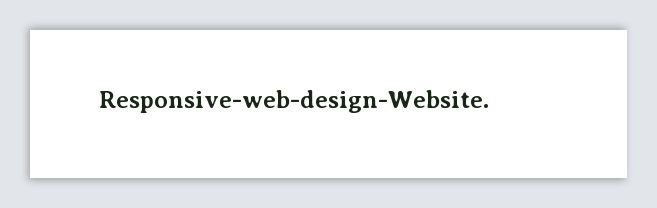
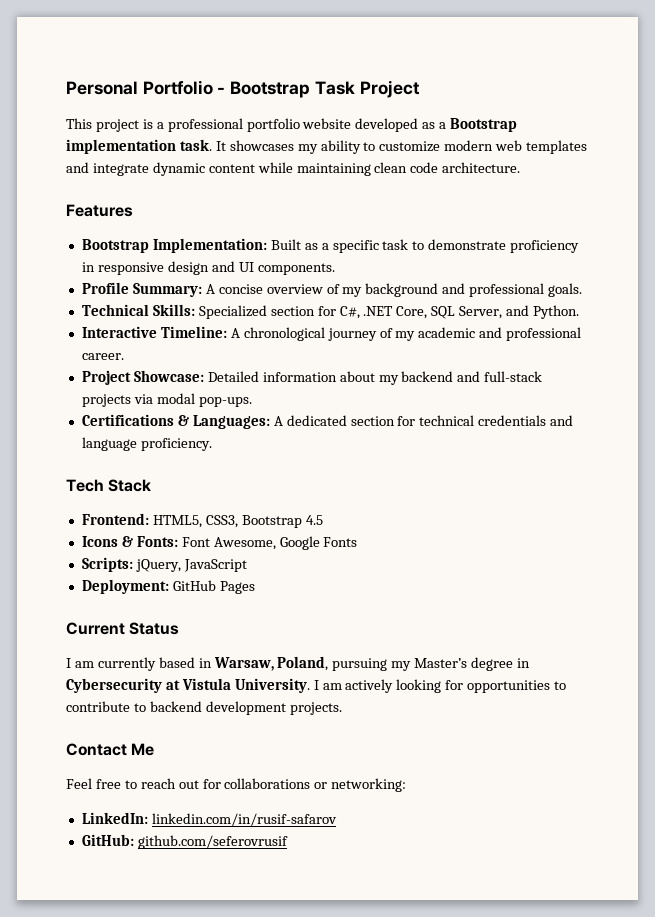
- Responsive-web-design-Website.
+ Personal Portfolio - Bootstrap Task Project
+ This project is a professional portfolio website developed as a Bootstrap implementation task. It showcases my ability to customize modern web templates and integrate dynamic content while maintaining clean code architecture.
+ Features
+ Bootstrap Implementation: Built as a specific task to demonstrate proficiency in responsive design and UI components.
+ Profile Summary: A concise overview of my background and professional goals.
+ Technical Skills: Specialized section for C#, .NET Core, SQL Server, and Python.
+ Interactive Timeline: A chronological journey of my academic and professional career.
+ Project Showcase: Detailed information about my backend and full-stack projects via modal pop-ups.
+ Certifications & Languages: A dedicated section for technical credentials and language proficiency.
+ Tech Stack
+ Frontend: HTML5, CSS3, Bootstrap 4.5
+ Icons & Fonts: Font Awesome, Google Fonts
+ Scripts: jQuery, JavaScript
+ Deployment: GitHub Pages
+ Current Status
+ I am currently based in Warsaw, Poland, pursuing my Master’s degree in Cybersecurity at Vistula University. I am actively looking for opportunities to contribute to backend development projects.
+ Contact Me
+ Feel free to reach out for collaborations or networking:
+ LinkedIn: linkedin.com/in/rusif-safarov
+ GitHub: github.com/seferovrusif

